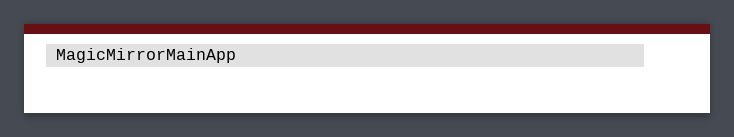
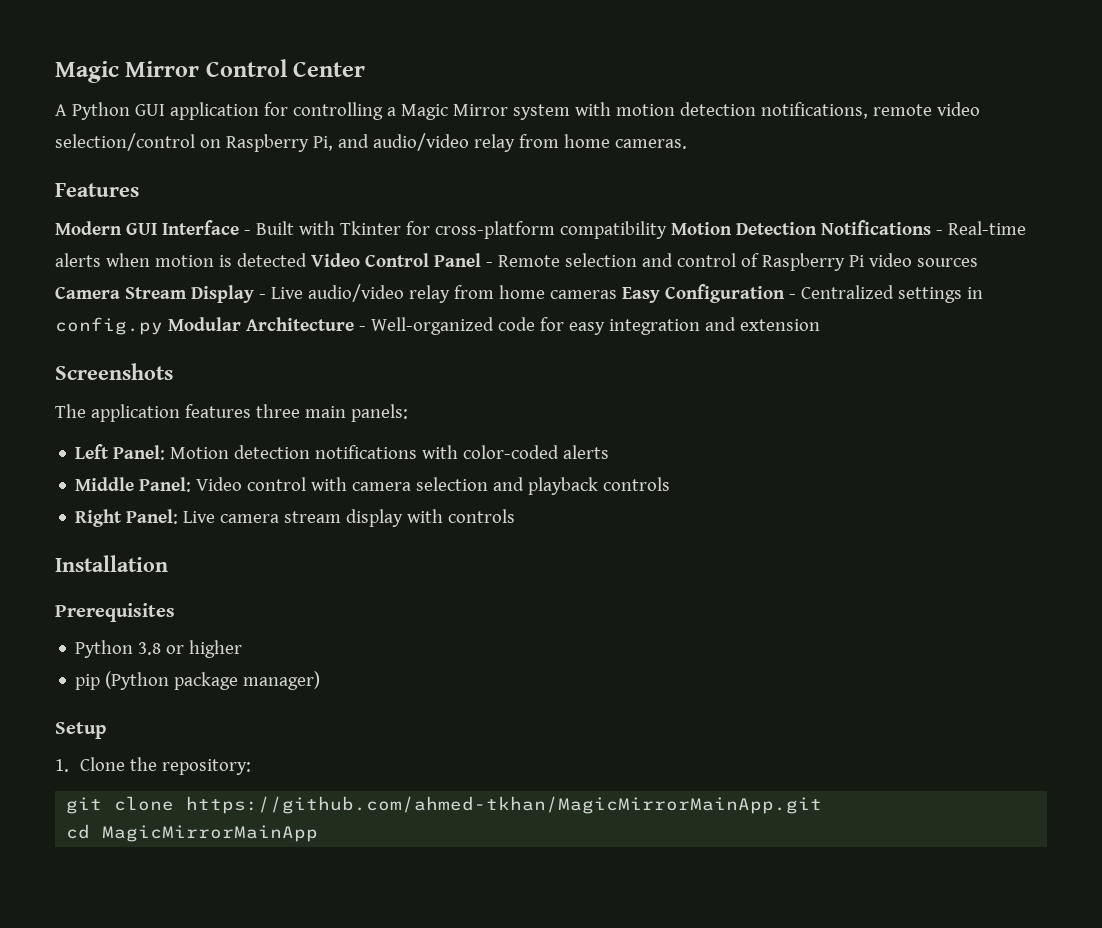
- MagicMirrorMainApp
+ Magic Mirror Control Center
+ A Python GUI application for controlling a Magic Mirror system with motion detection notifications, remote video selection/control on Raspberry Pi, and audio/video relay from home cameras.
+ Features
+ Modern GUI Interface - Built with Tkinter for cross-platform compatibility Motion Detection Notifications - Real-time alerts when motion is detected Video Control Panel - Remote selection and control of Raspberry Pi video sources Camera Stream Display - Live audio/video relay from home cameras Easy Configuration - Centralized settings in config.py Modular Architecture - Well-organized code for easy integration and extension
+ Screenshots
+ The application features three main panels:
+ Left Panel: Motion detection notifications with color-coded alerts
+ Middle Panel: Video control with camera selection and playback controls
+ Right Panel: Live camera stream display with controls
+ Installation
+ Prerequisites
+ Python 3.8 or higher
+ pip (Python package manager)
+ Setup
+ 1. Clone the repository:
+ git clone https://github.com/ahmed-tkhan/MagicMirrorMainApp.git
+ cd MagicMirrorMainApp

